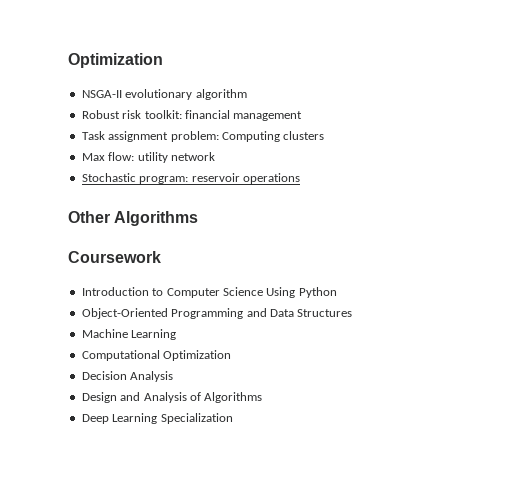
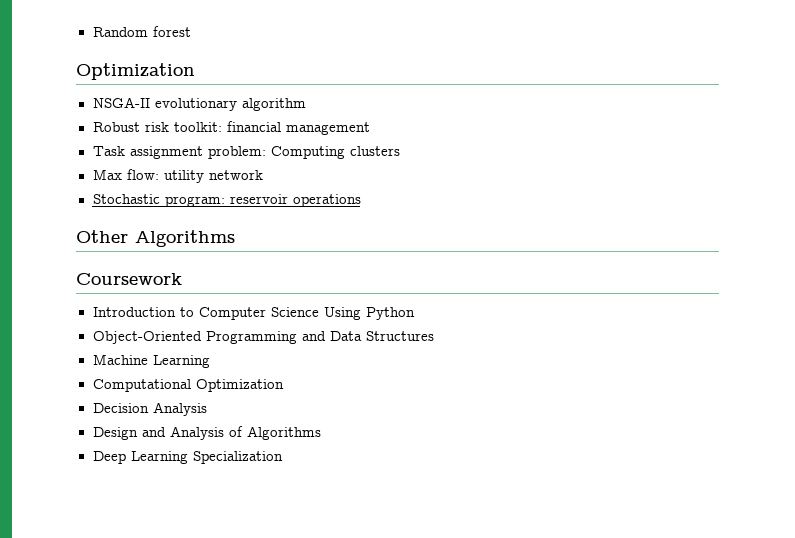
+ Random forest

